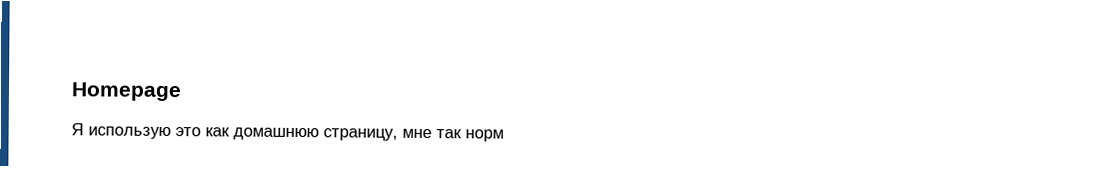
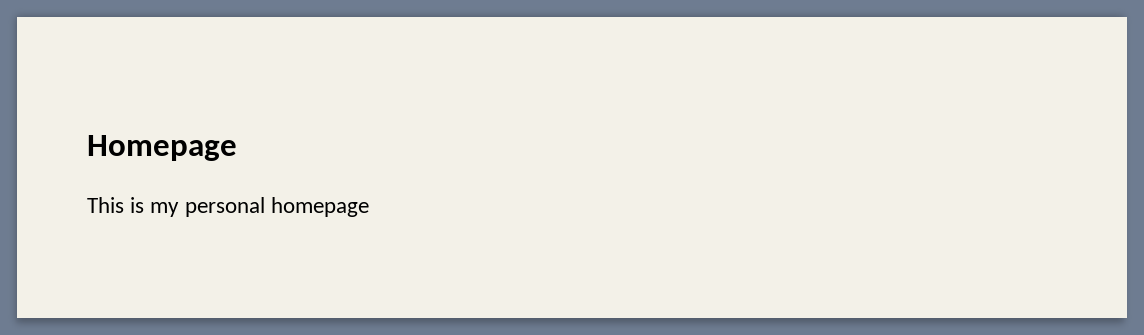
- Я использую это как домашнюю страницу, мне так норм
+ This is my personal homepage

